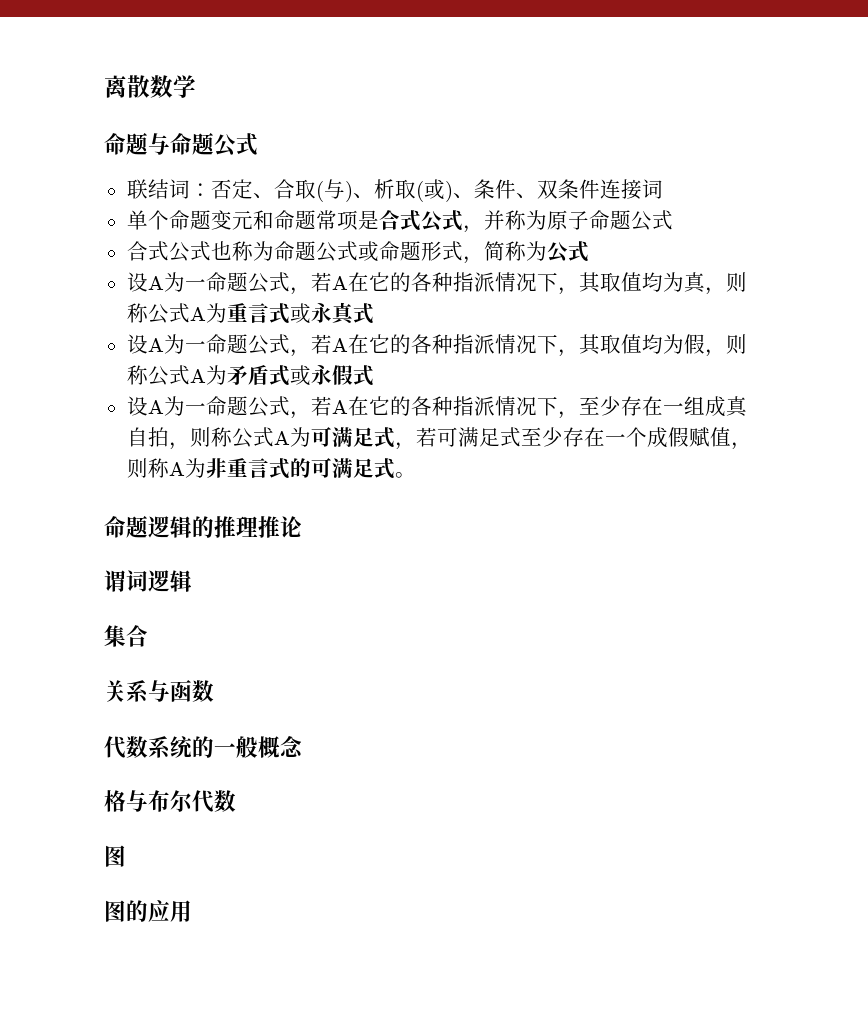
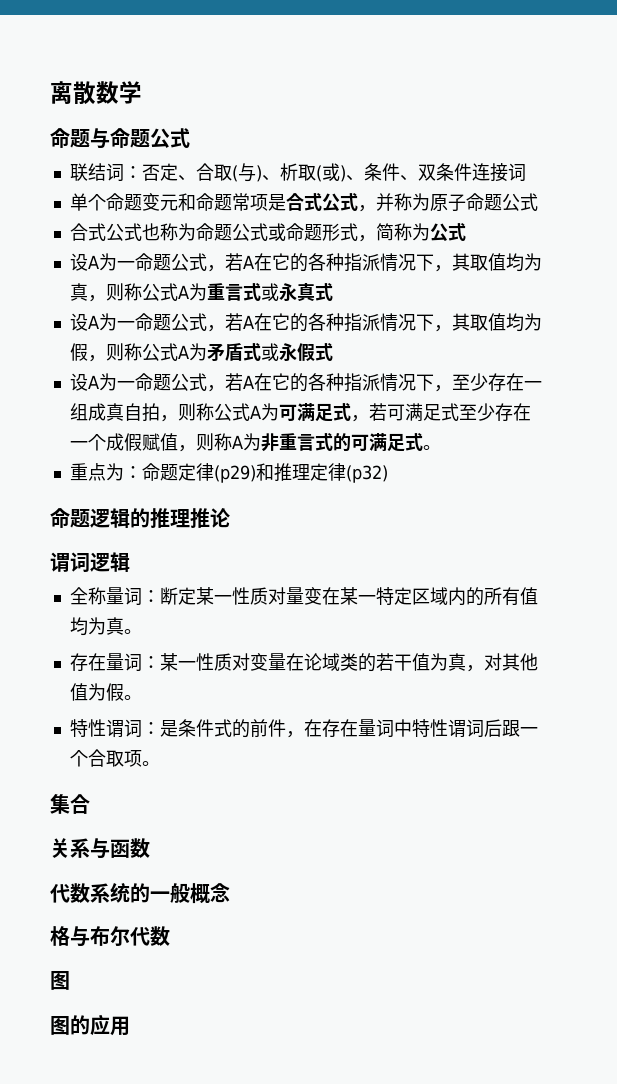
+ 重点为：命题定律(p29)和推理定律(p32)
+ 全称量词：断定某一性质对量变在某一特定区域内的所有值均为真。
+ 存在量词：某一性质对变量在论域类的若干值为真，对其他值为假。
+ 特性谓词：是条件式的前件，在存在量词中特性谓词后跟一个合取项。

